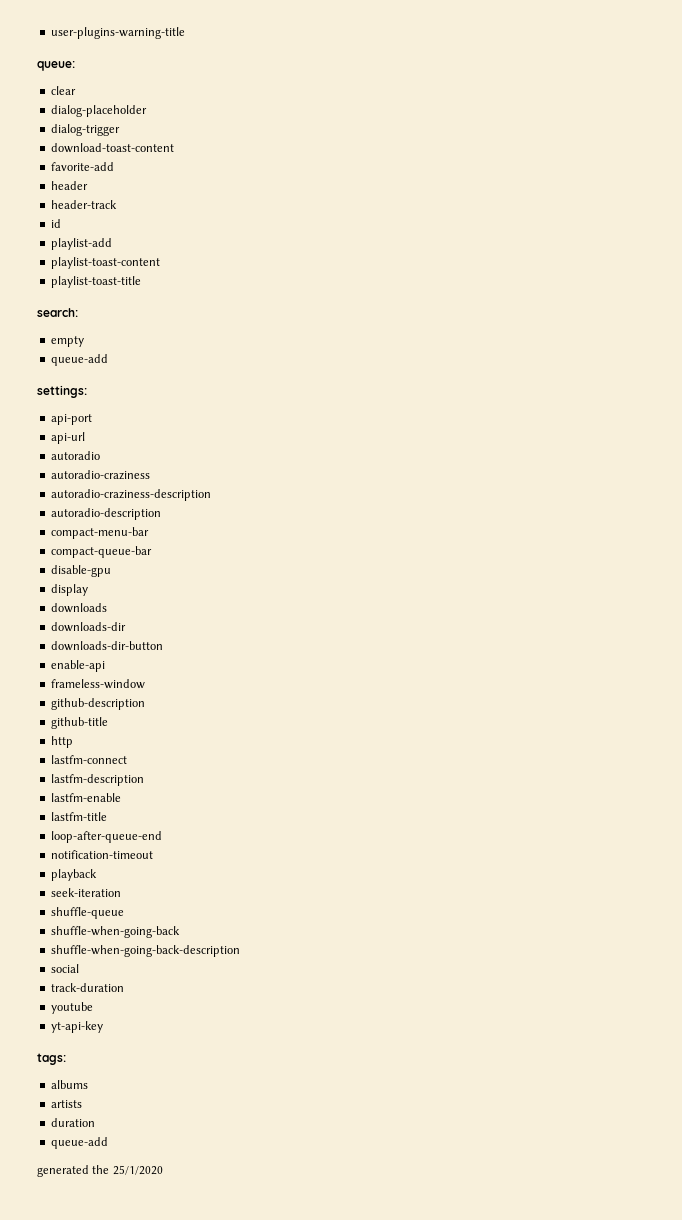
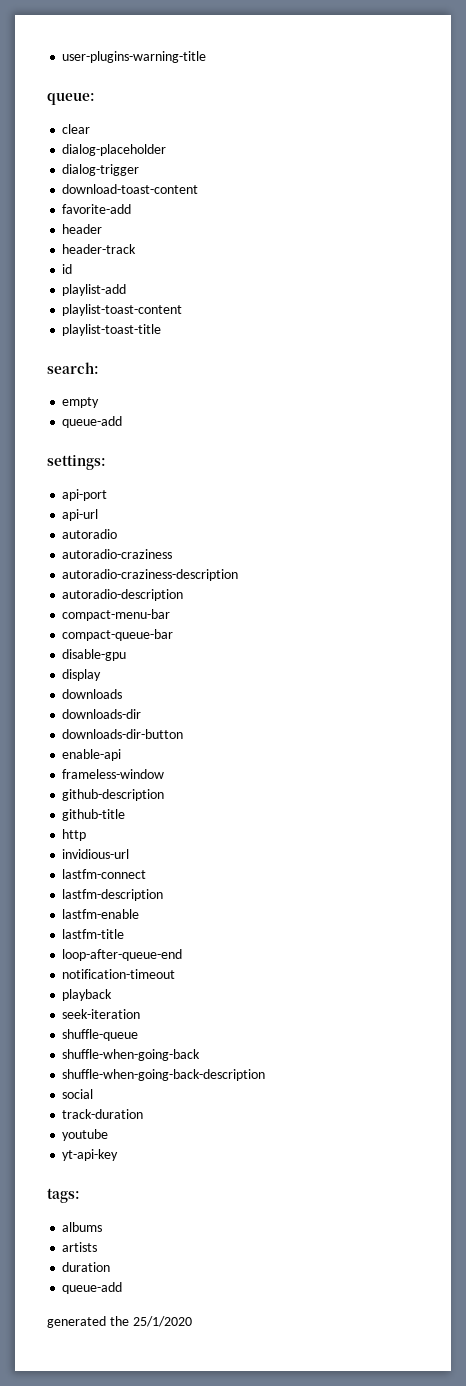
+ invidious-url

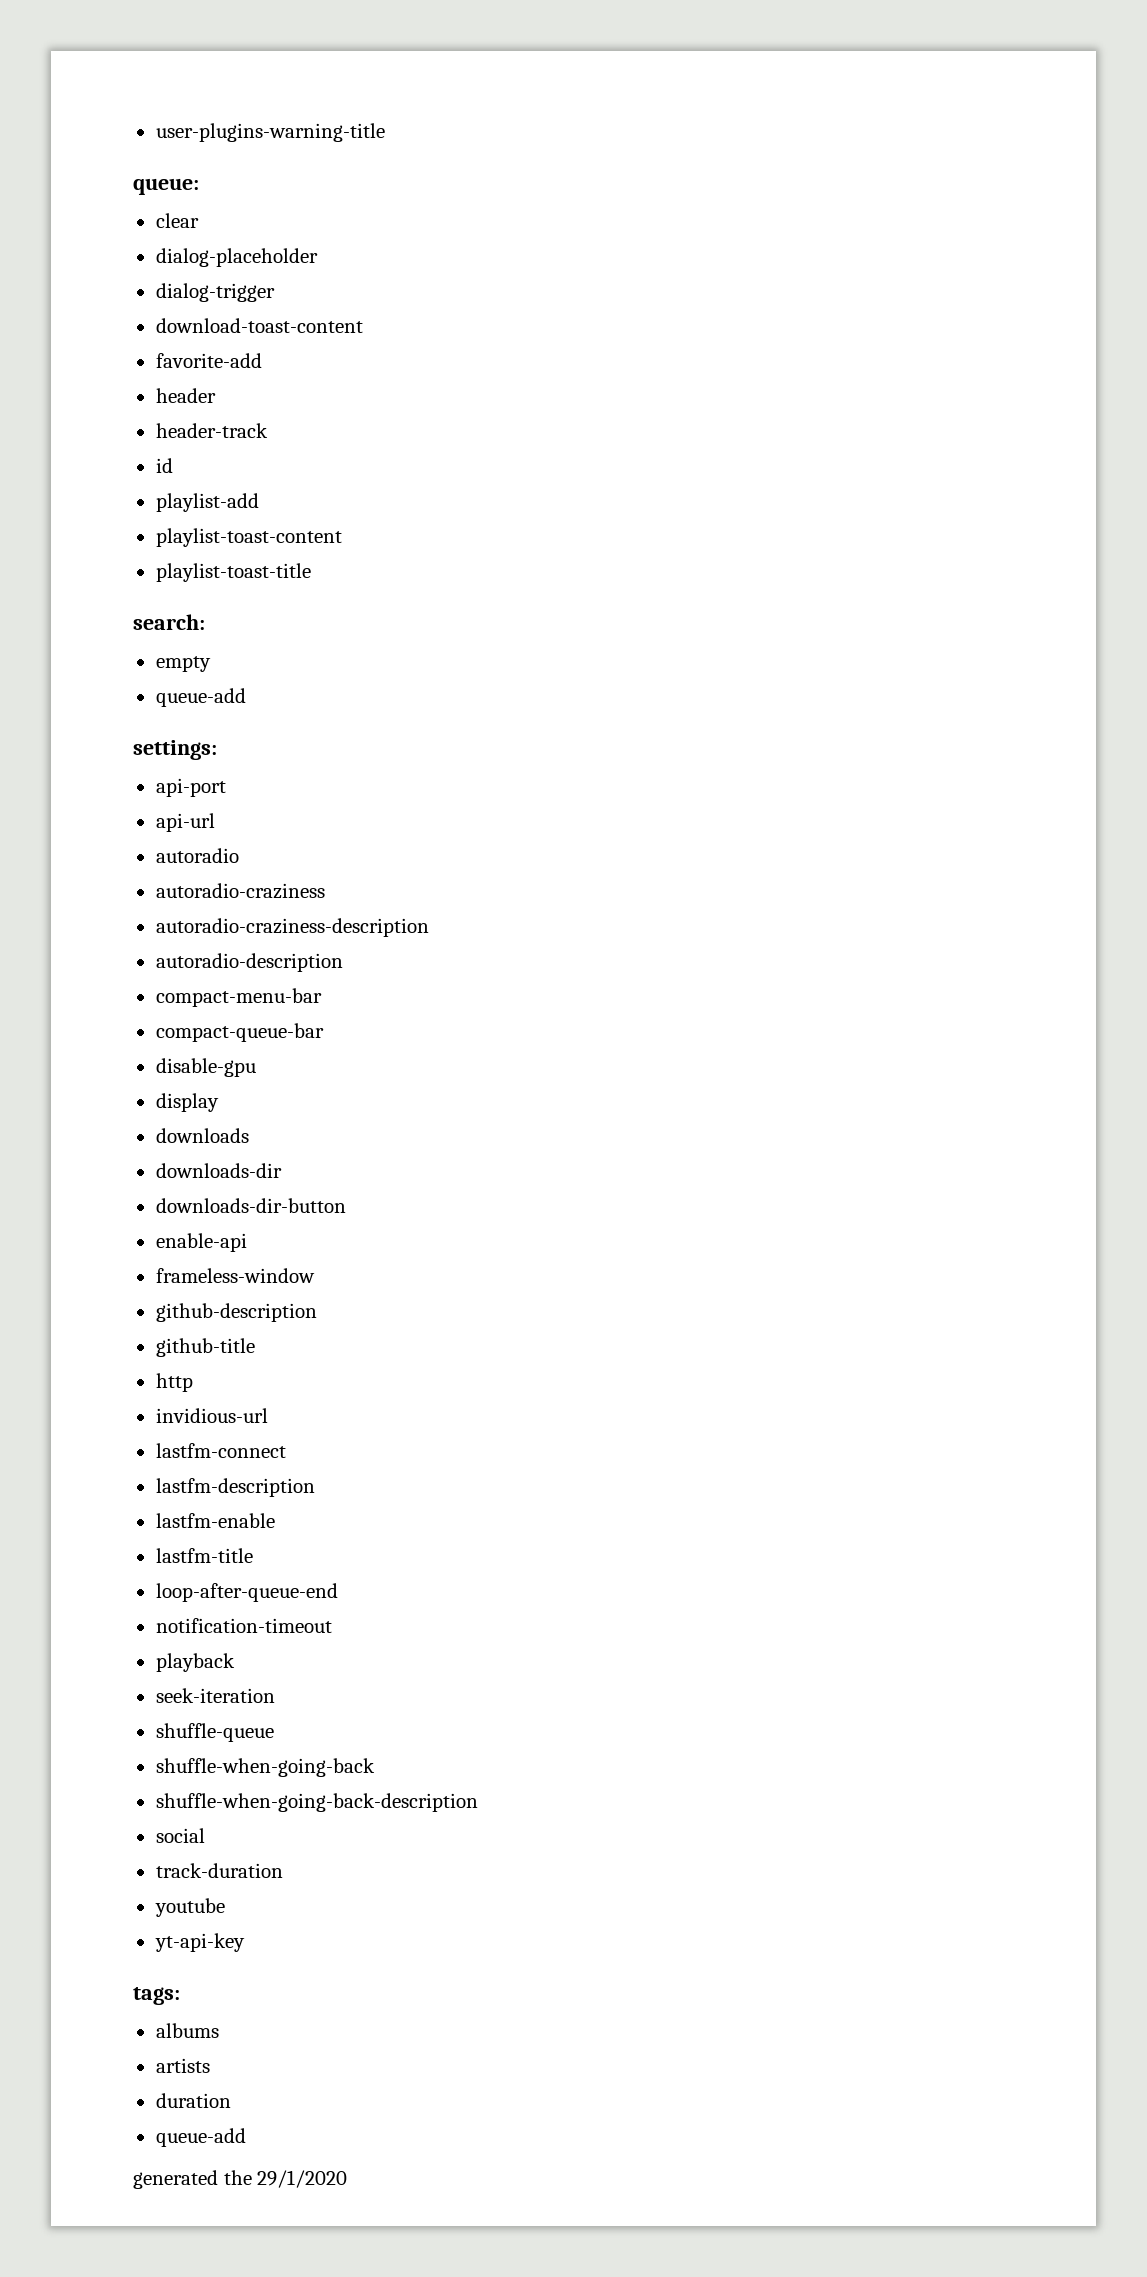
- generated the 25/1/2020
+ generated the 29/1/2020

